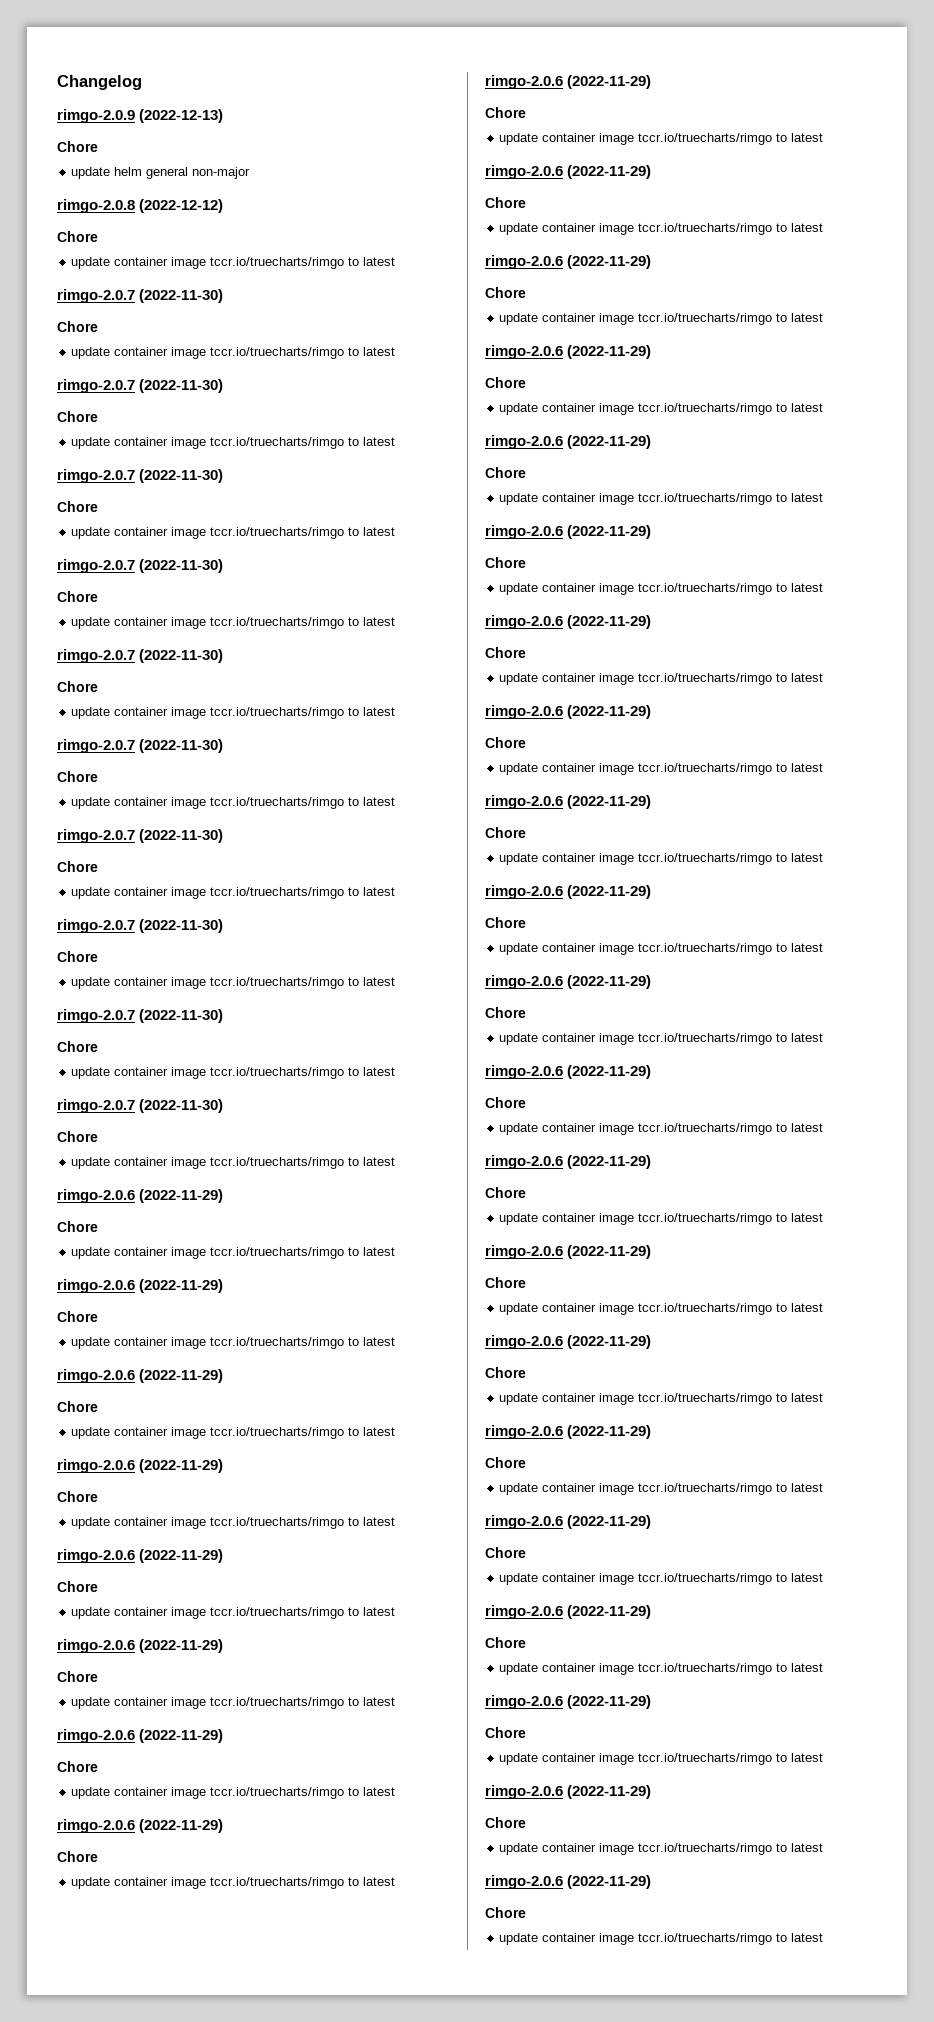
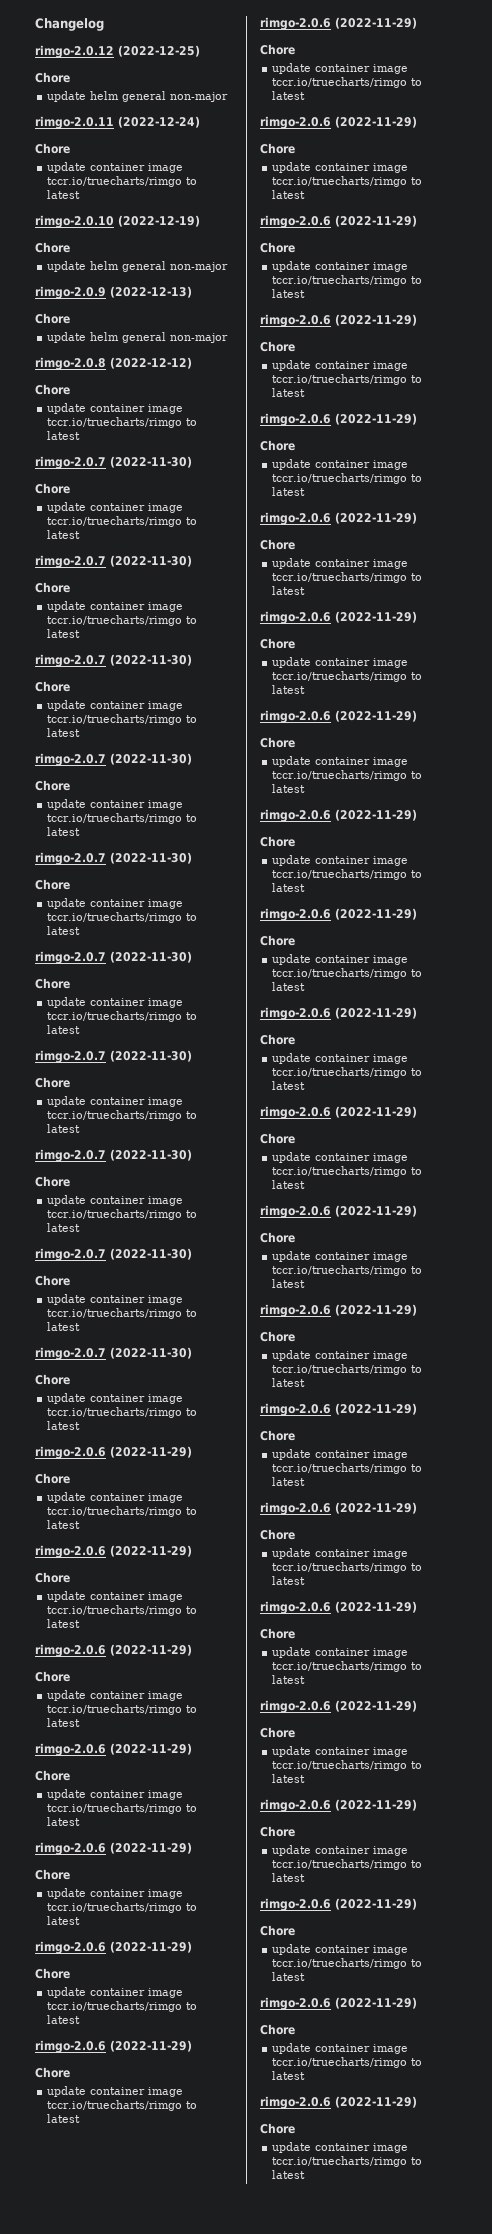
+ rimgo-2.0.12 (2022-12-25)
+ Chore
+ update helm general non-major
+ rimgo-2.0.11 (2022-12-24)
+ Chore
+ update container image tccr.io/truecharts/rimgo to latest
+ rimgo-2.0.10 (2022-12-19)
+ Chore
+ update helm general non-major

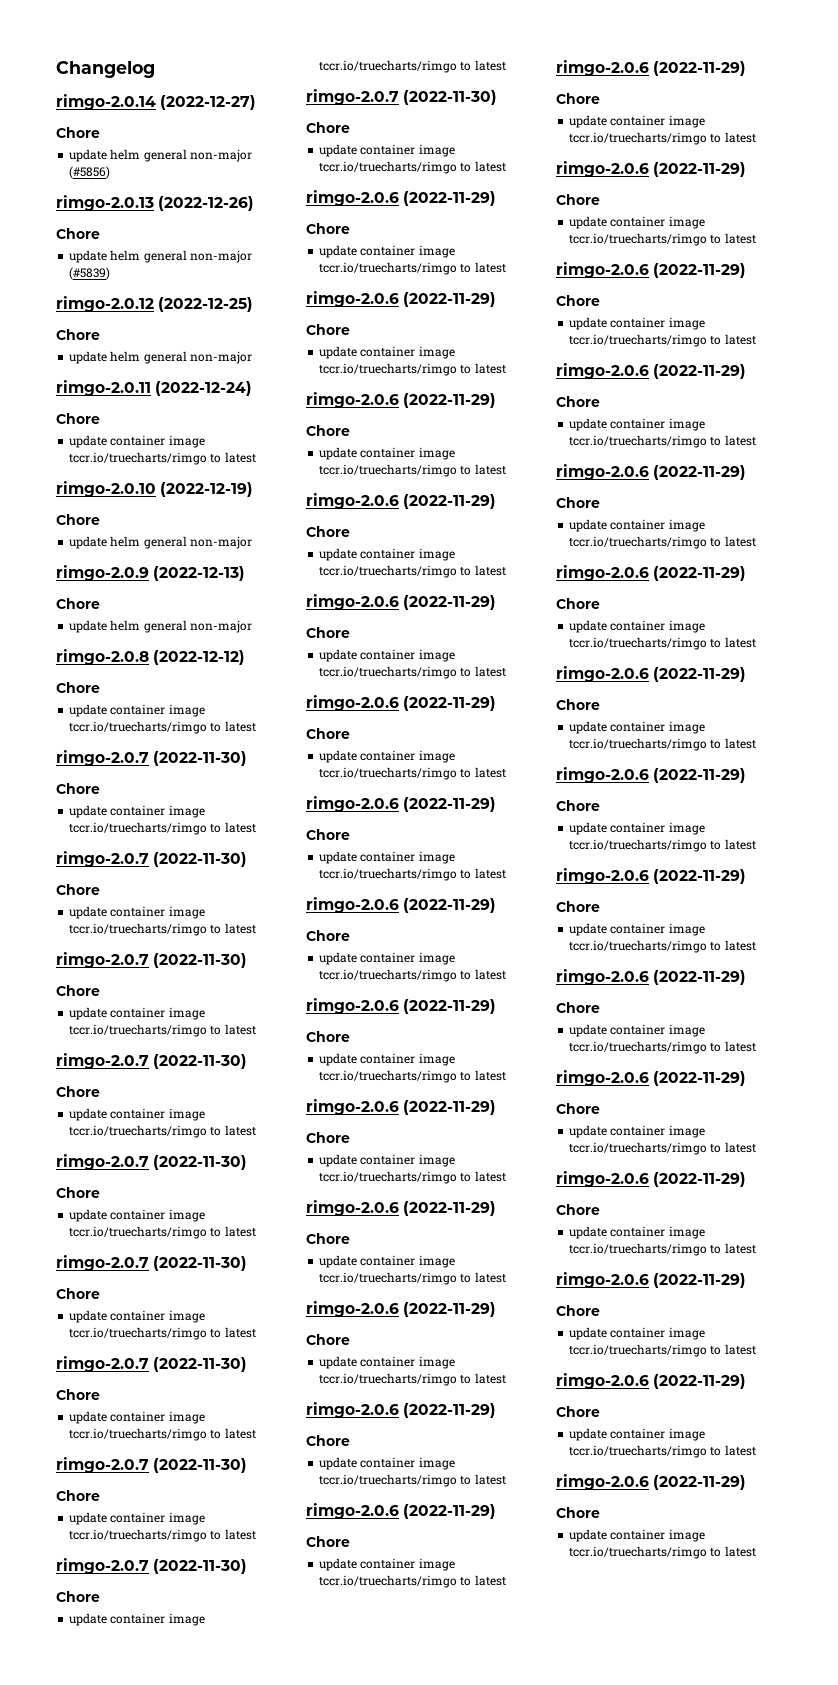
+ rimgo-2.0.14 (2022-12-27)
+ Chore
+ update helm general non-major (#5856)
+ rimgo-2.0.13 (2022-12-26)
+ Chore
+ update helm general non-major (#5839)

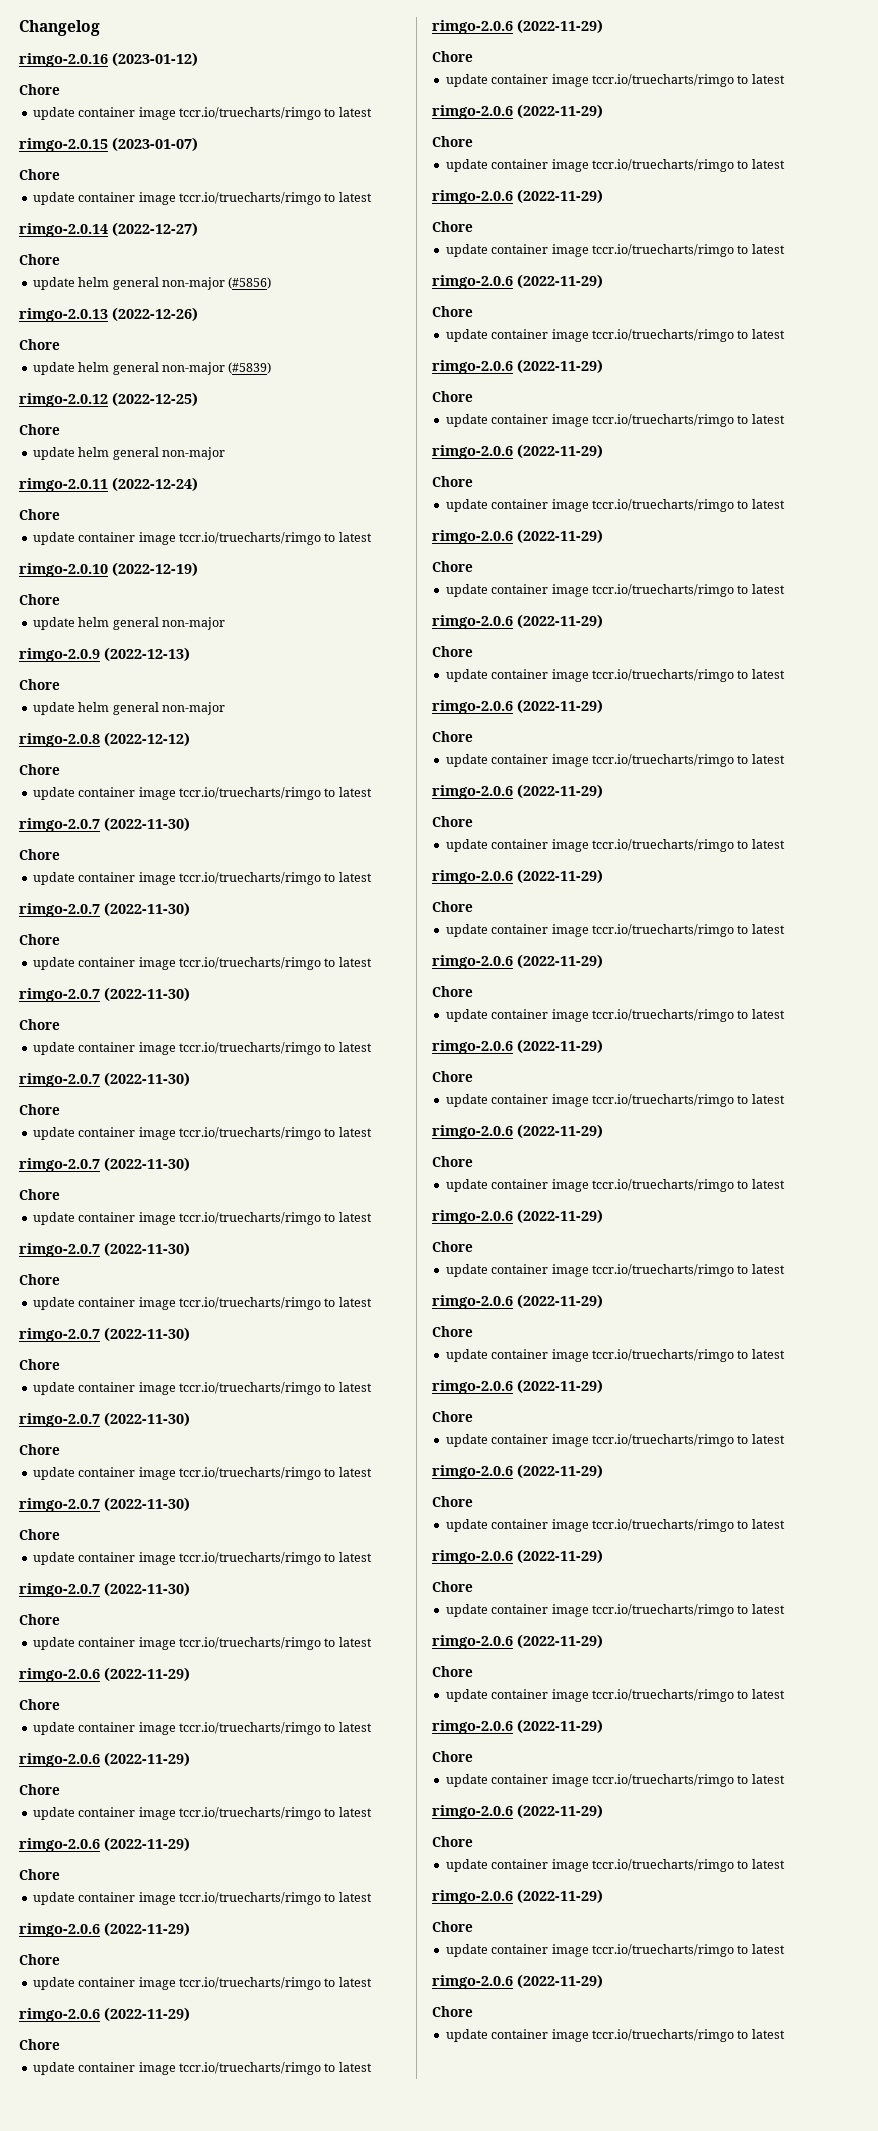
+ rimgo-2.0.16 (2023-01-12)
+ Chore
+ update container image tccr.io/truecharts/rimgo to latest
+ rimgo-2.0.15 (2023-01-07)
+ Chore
+ update container image tccr.io/truecharts/rimgo to latest

